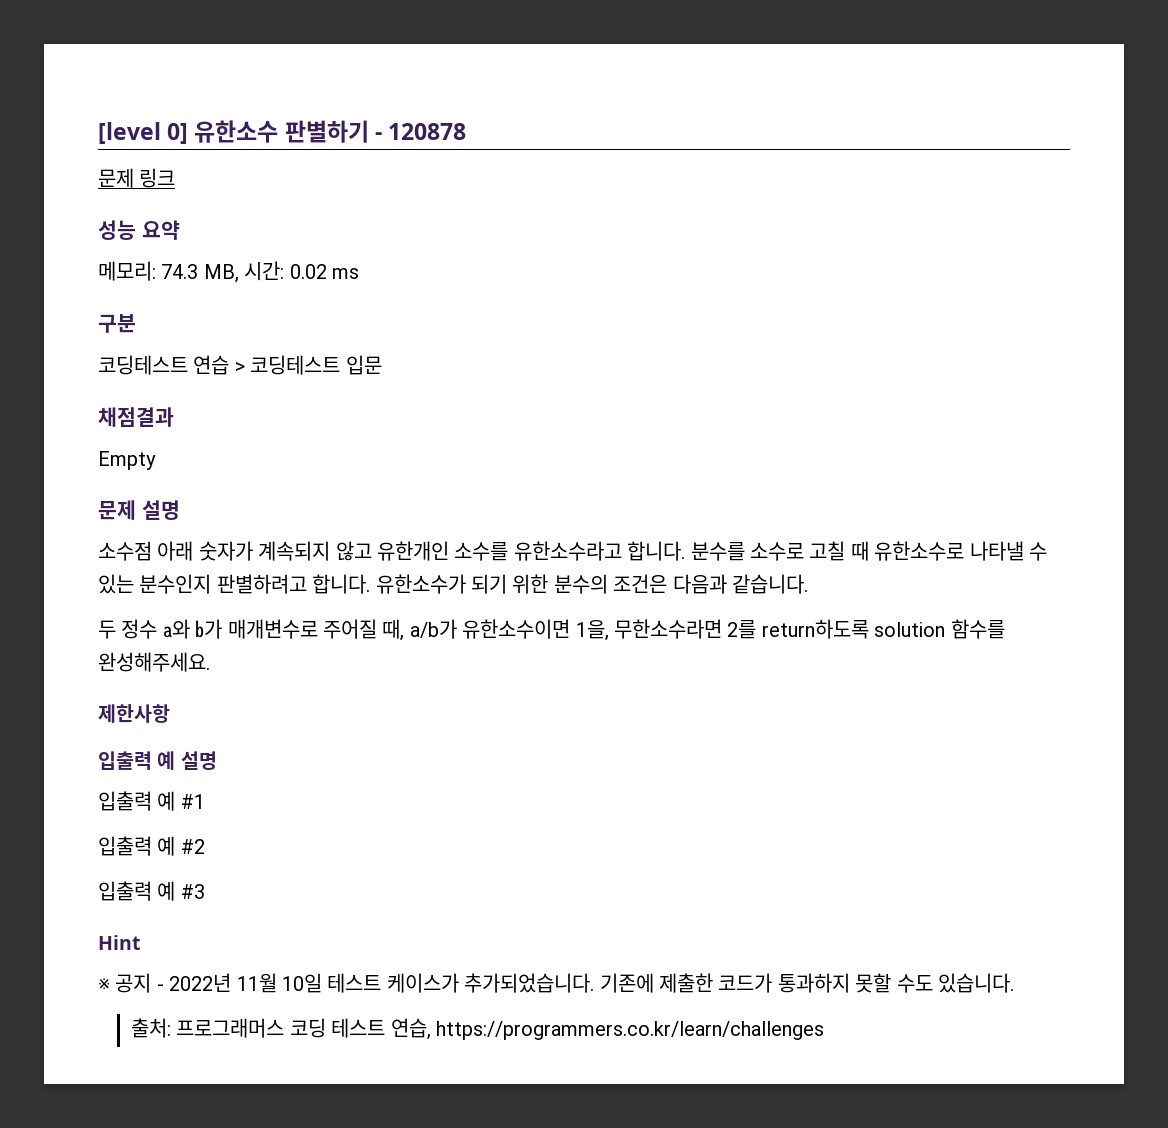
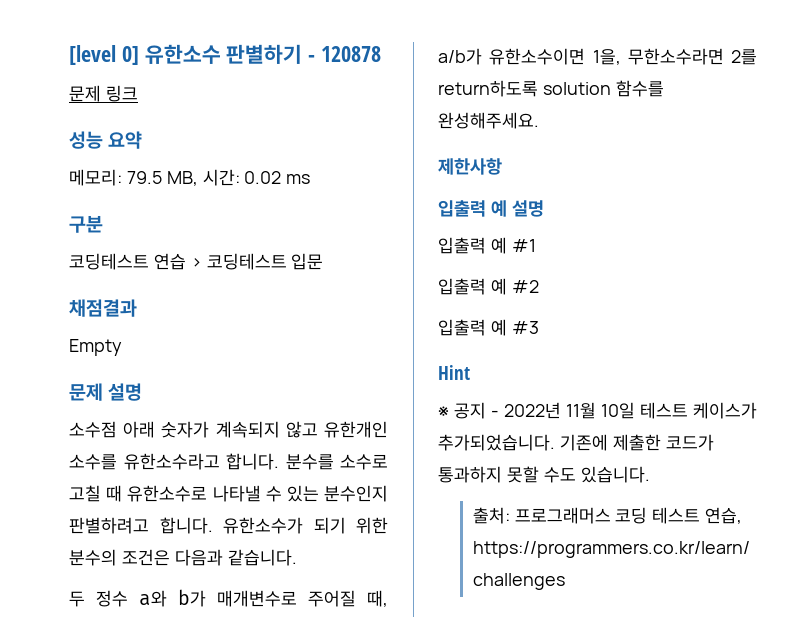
- 메모리: 74.3 MB, 시간: 0.02 ms
+ 메모리: 79.5 MB, 시간: 0.02 ms

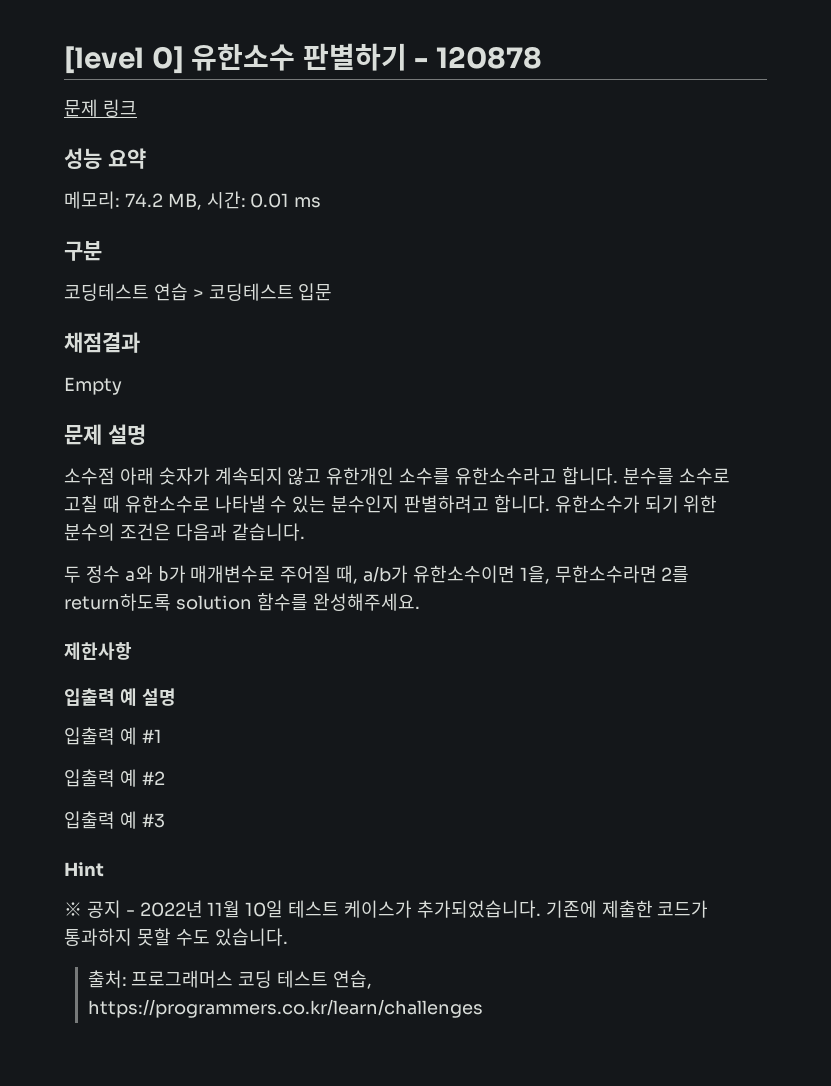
- 메모리: 79.5 MB, 시간: 0.02 ms
+ 메모리: 74.2 MB, 시간: 0.01 ms

